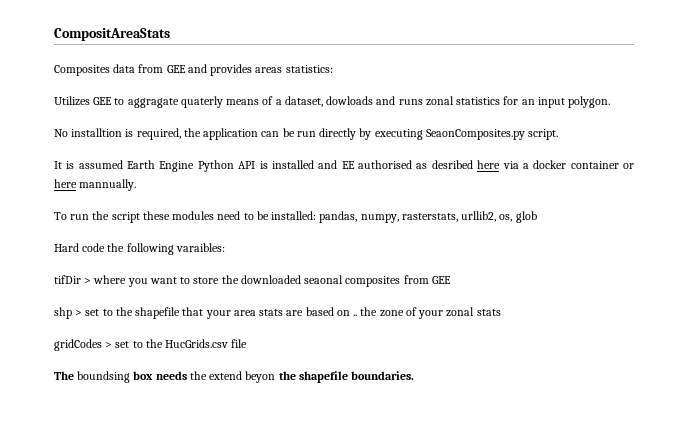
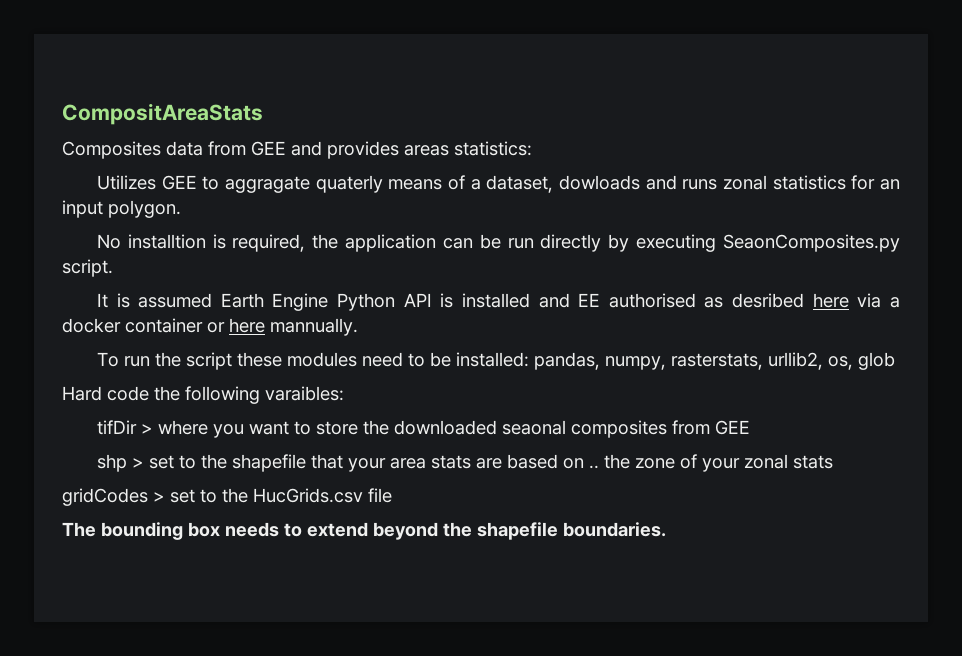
- The boundsing box needs the extend beyon the shapefile boundaries.
+ The bounding box needs to extend beyond the shapefile boundaries.

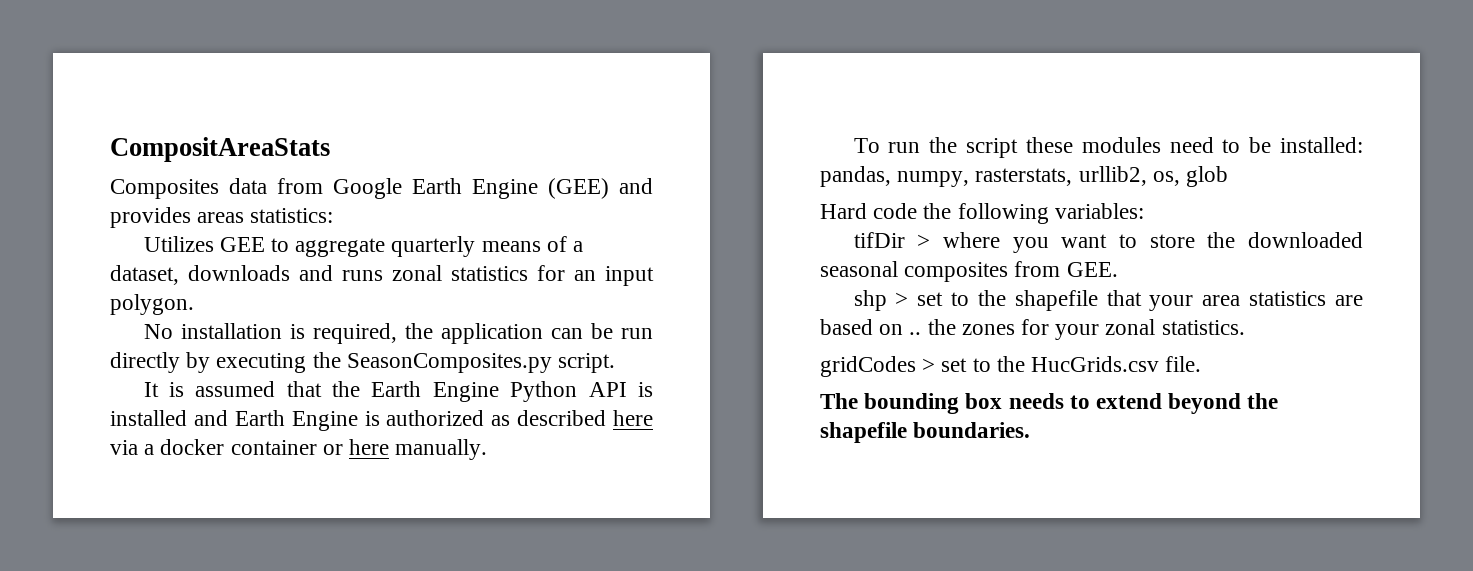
- Composites data from GEE and provides areas statistics:
+ Composites data from Google Earth Engine (GEE) and provides areas statistics:
- Utilizes GEE to aggragate quaterly means of a dataset, dowloads and runs zonal statistics for an input polygon.
+ Utilizes GEE to aggregate quarterly means of a dataset, downloads and runs zonal statistics for an input polygon.
- No installtion is required, the application can be run directly by executing SeaonComposites.py script.
+ No installation is required, the application can be run directly by executing the SeasonComposites.py script.
- It is assumed Earth Engine Python API is installed and EE authorised as desribed here via a docker container or here mannually.
+ It is assumed that the Earth Engine Python API is installed and Earth Engine is authorized as described here via a docker container or here manually.
- Hard code the following varaibles:
+ Hard code the following variables:
- tifDir > where you want to store the downloaded seaonal composites from GEE
+ tifDir > where you want to store the downloaded seasonal composites from GEE.
- shp > set to the shapefile that your area stats are based on .. the zone of your zonal stats
+ shp > set to the shapefile that your area statistics are based on .. the zones for your zonal statistics.
- gridCodes > set to the HucGrids.csv file
+ gridCodes > set to the HucGrids.csv file.

